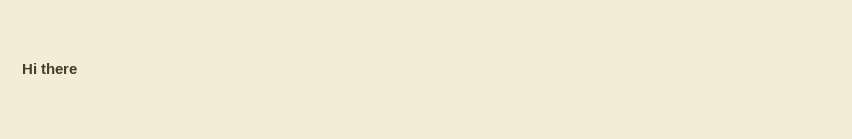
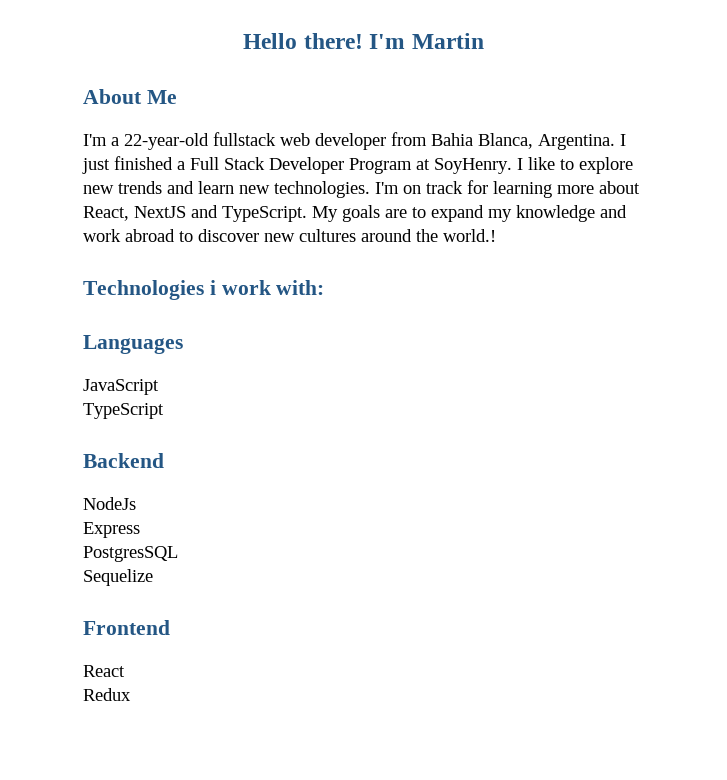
- Hi there
+ Hello there! I'm Martin
+ About Me
+ I'm a 22-year-old fullstack web developer from Bahia Blanca, Argentina. I just finished a Full Stack Developer Program at SoyHenry. I like to explore new trends and learn new technologies. I'm on track for learning more about React, NextJS and TypeScript. My goals are to expand my knowledge and work abroad to discover new cultures around the world.!
+ Technologies i work with:
+ Languages
+ JavaScript
+ TypeScript
+ Backend
+ NodeJs
+ Express
+ PostgresSQL
+ Sequelize
+ Frontend
+ React
+ Redux

